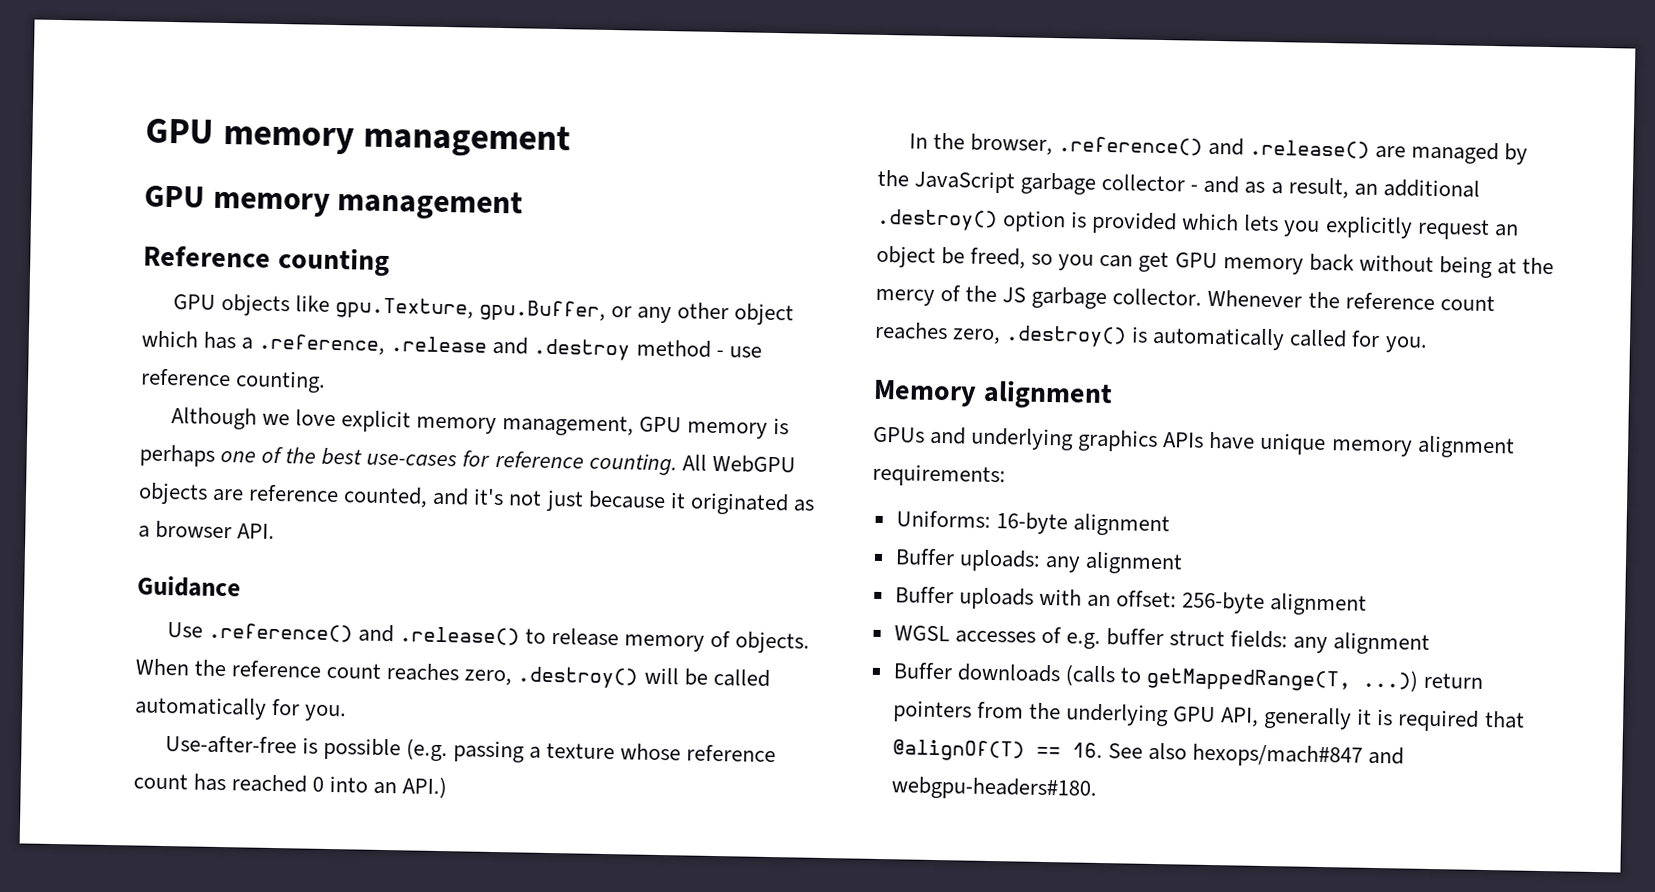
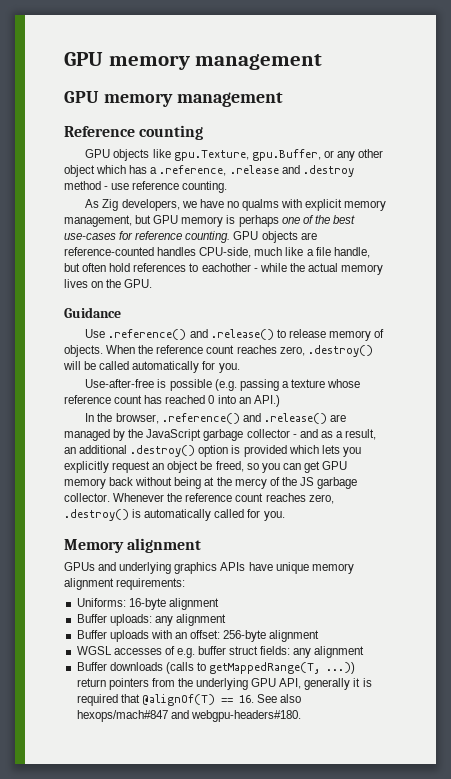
- Although we love explicit memory management, GPU memory is perhaps one of the best use-cases for reference counting.
+ As Zig developers, we have no qualms with explicit memory management, but GPU memory is perhaps one of the best use-cases for reference counting.
- All WebGPU objects are reference counted, and it's not just because it originated as a browser API.
+ GPU objects are reference-counted handles CPU-side, much like a file handle, but often hold references to eachother - while the actual memory lives on the GPU.

